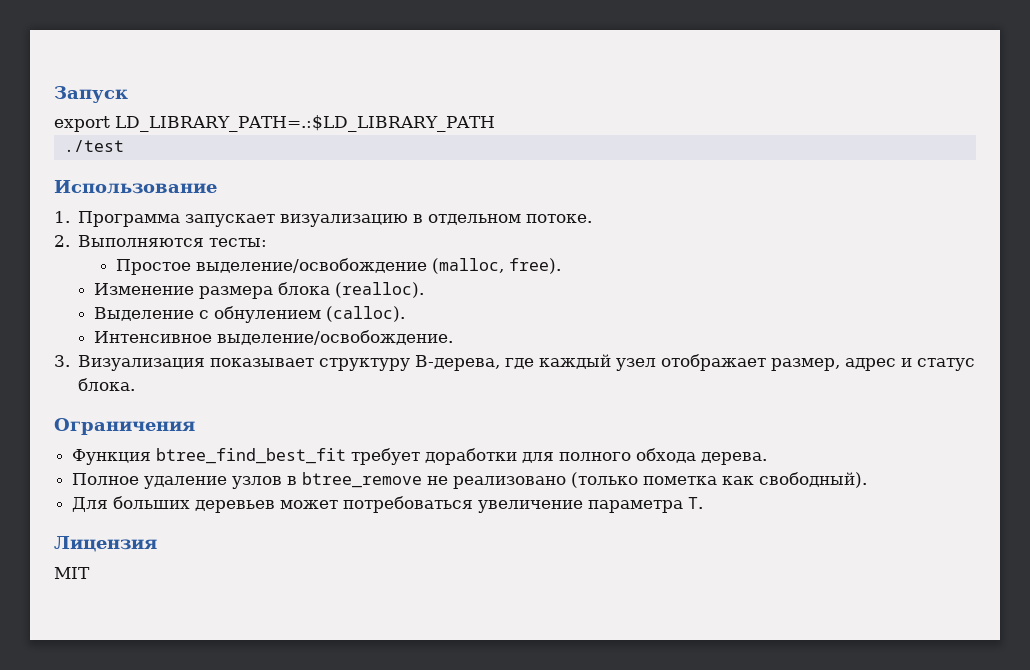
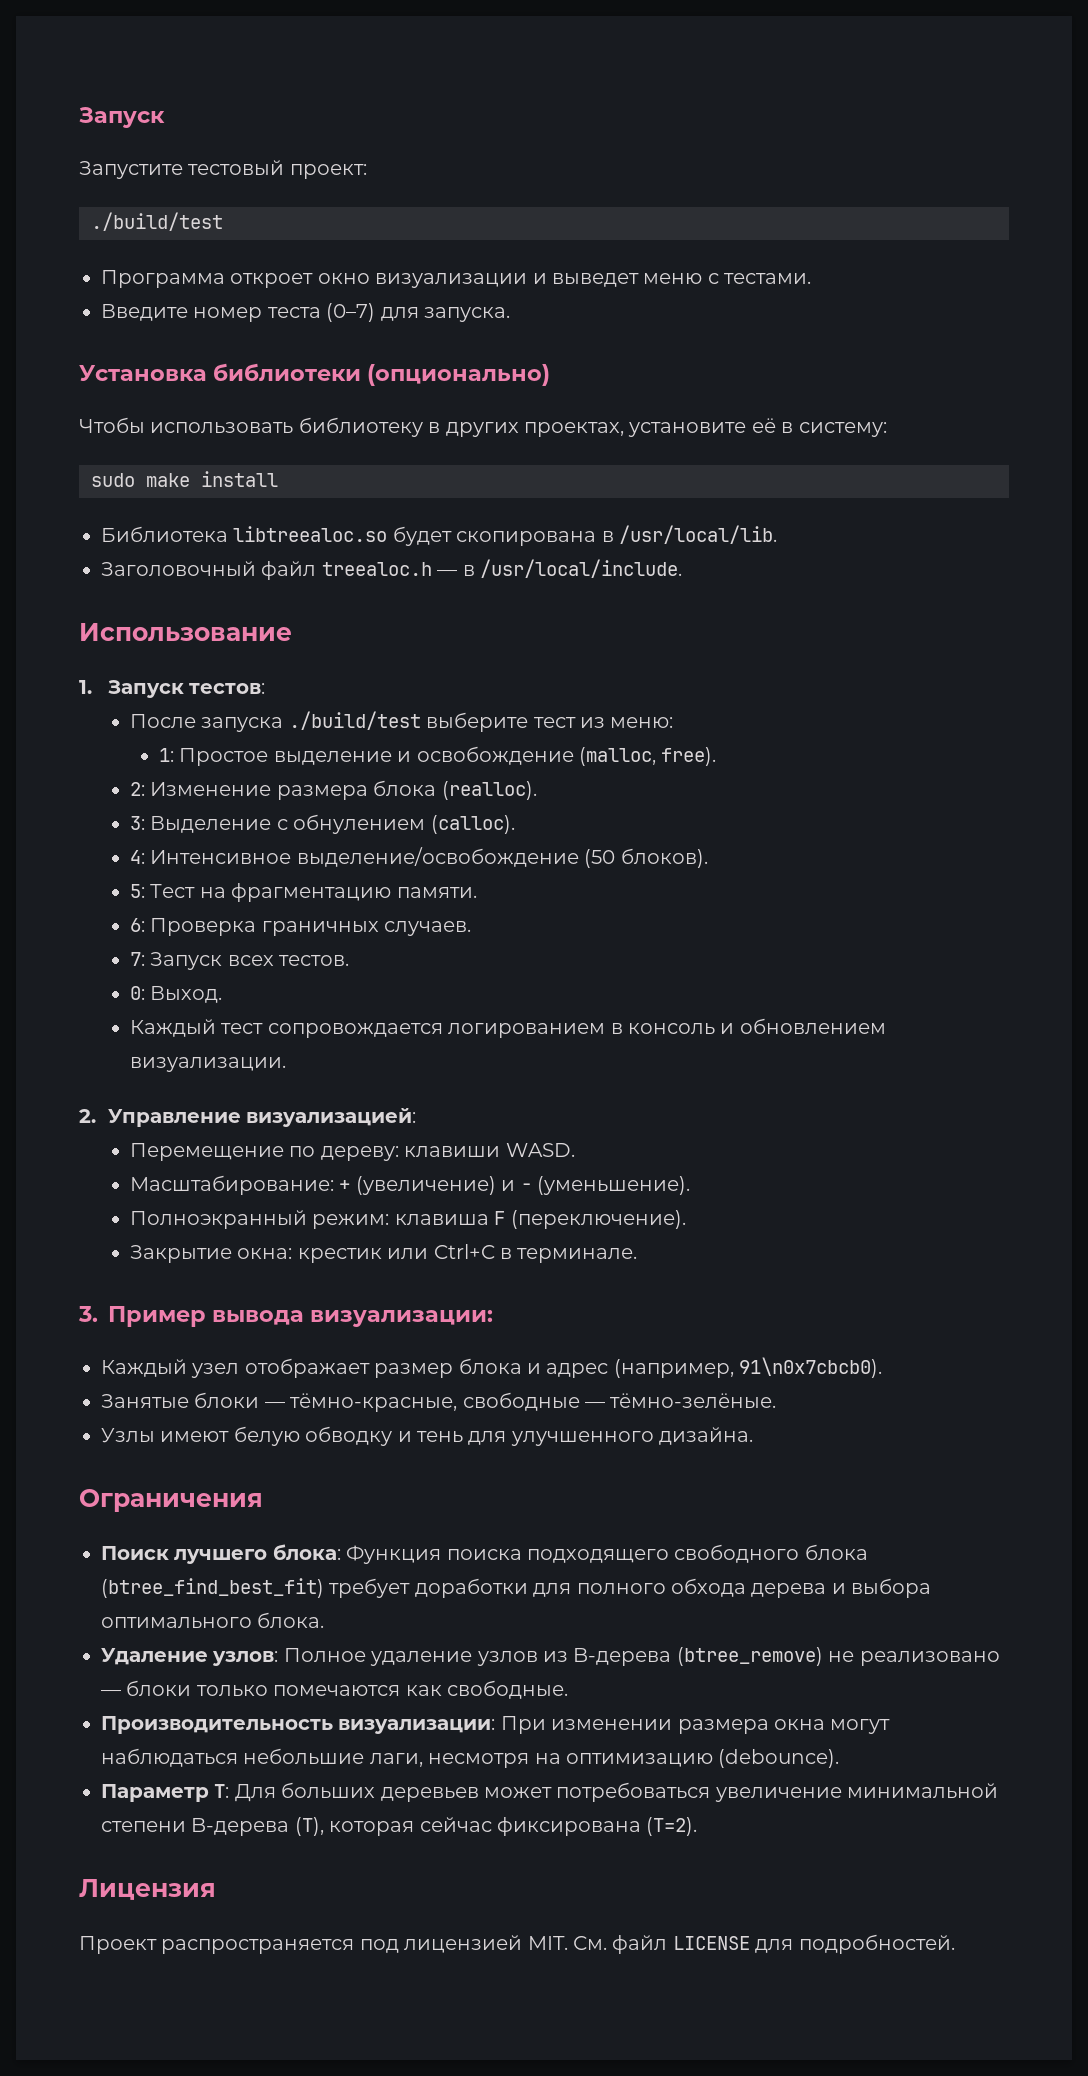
- export LD_LIBRARY_PATH=.:$LD_LIBRARY_PATH
- ./test
+ Запустите тестовый проект:
+ ./build/test
+ Программа откроет окно визуализации и выведет меню с тестами.
+ Введите номер теста (0–7) для запуска.
+ Установка библиотеки (опционально)
+ Чтобы использовать библиотеку в других проектах, установите её в систему:
+ sudo make install
+ Библиотека libtreealoc.so будет скопирована в /usr/local/lib.
+ Заголовочный файл treealoc.h — в /usr/local/include.
  Использование
- 1. Программа запускает визуализацию в отдельном потоке.
- 2. Выполняются тесты:
- Простое выделение/освобождение (malloc, free).
+ 1. Запуск тестов:
+ После запуска ./build/test выберите тест из меню:
+ 1: Простое выделение и освобождение (malloc, free).
- Изменение размера блока (realloc).
+ 2: Изменение размера блока (realloc).
- Выделение с обнулением (calloc).
+ 3: Выделение с обнулением (calloc).
- Интенсивное выделение/освобождение.
- 3. Визуализация показывает структуру B-дерева, где каждый узел отображает размер, адрес и статус блока.
+ 4: Интенсивное выделение/освобождение (50 блоков).
+ 5: Тест на фрагментацию памяти.
+ 6: Проверка граничных случаев.
+ 7: Запуск всех тестов.
+ 0: Выход.
+ Каждый тест сопровождается логированием в консоль и обновлением визуализации.
+ 2. Управление визуализацией:
+ Перемещение по дереву: клавиши WASD.
+ Масштабирование: + (увеличение) и - (уменьшение).
+ Полноэкранный режим: клавиша F (переключение).
+ Закрытие окна: крестик или Ctrl+C в терминале.
+ 3. Пример вывода визуализации:
+ Каждый узел отображает размер блока и адрес (например, 91\n0x7cbcb0).
+ Занятые блоки — тёмно-красные, свободные — тёмно-зелёные.
+ Узлы имеют белую обводку и тень для улучшенного дизайна.
  Ограничения
- Функция btree_find_best_fit требует доработки для полного обхода дерева.
- Полное удаление узлов в btree_remove не реализовано (только пометка как свободный).
- Для больших деревьев может потребоваться увеличение параметра T.
+ Поиск лучшего блока: Функция поиска подходящего свободного блока (btree_find_best_fit) требует доработки для полного обхода дерева и выбора оптимального блока.
+ Удаление узлов: Полное удаление узлов из B-дерева (btree_remove) не реализовано — блоки только помечаются как свободные.
+ Производительность визуализации: При изменении размера окна могут наблюдаться небольшие лаги, несмотря на оптимизацию (debounce).
+ Параметр T: Для больших деревьев может потребоваться увеличение минимальной степени B-дерева (T), которая сейчас фиксирована (T=2).
  Лицензия
- MIT
+ Проект распространяется под лицензией MIT. См. файл LICENSE для подробностей.

